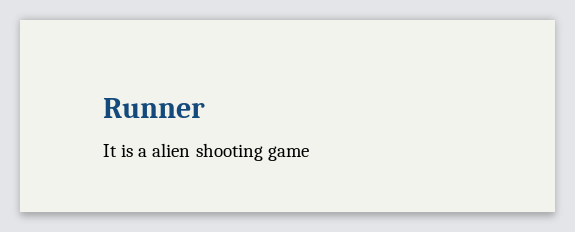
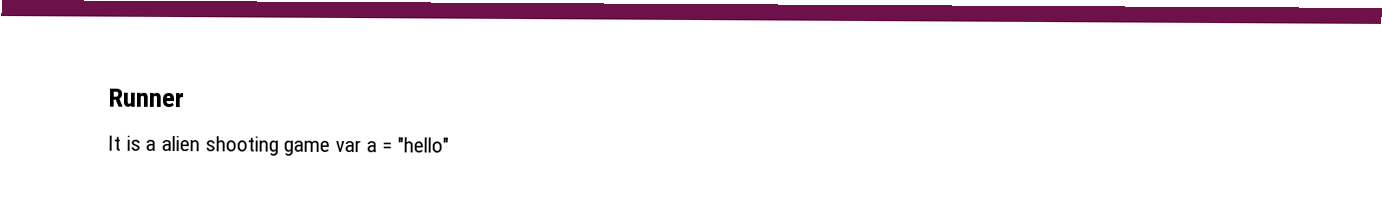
- It is a alien shooting game
+ It is a alien shooting game var a = "hello"

